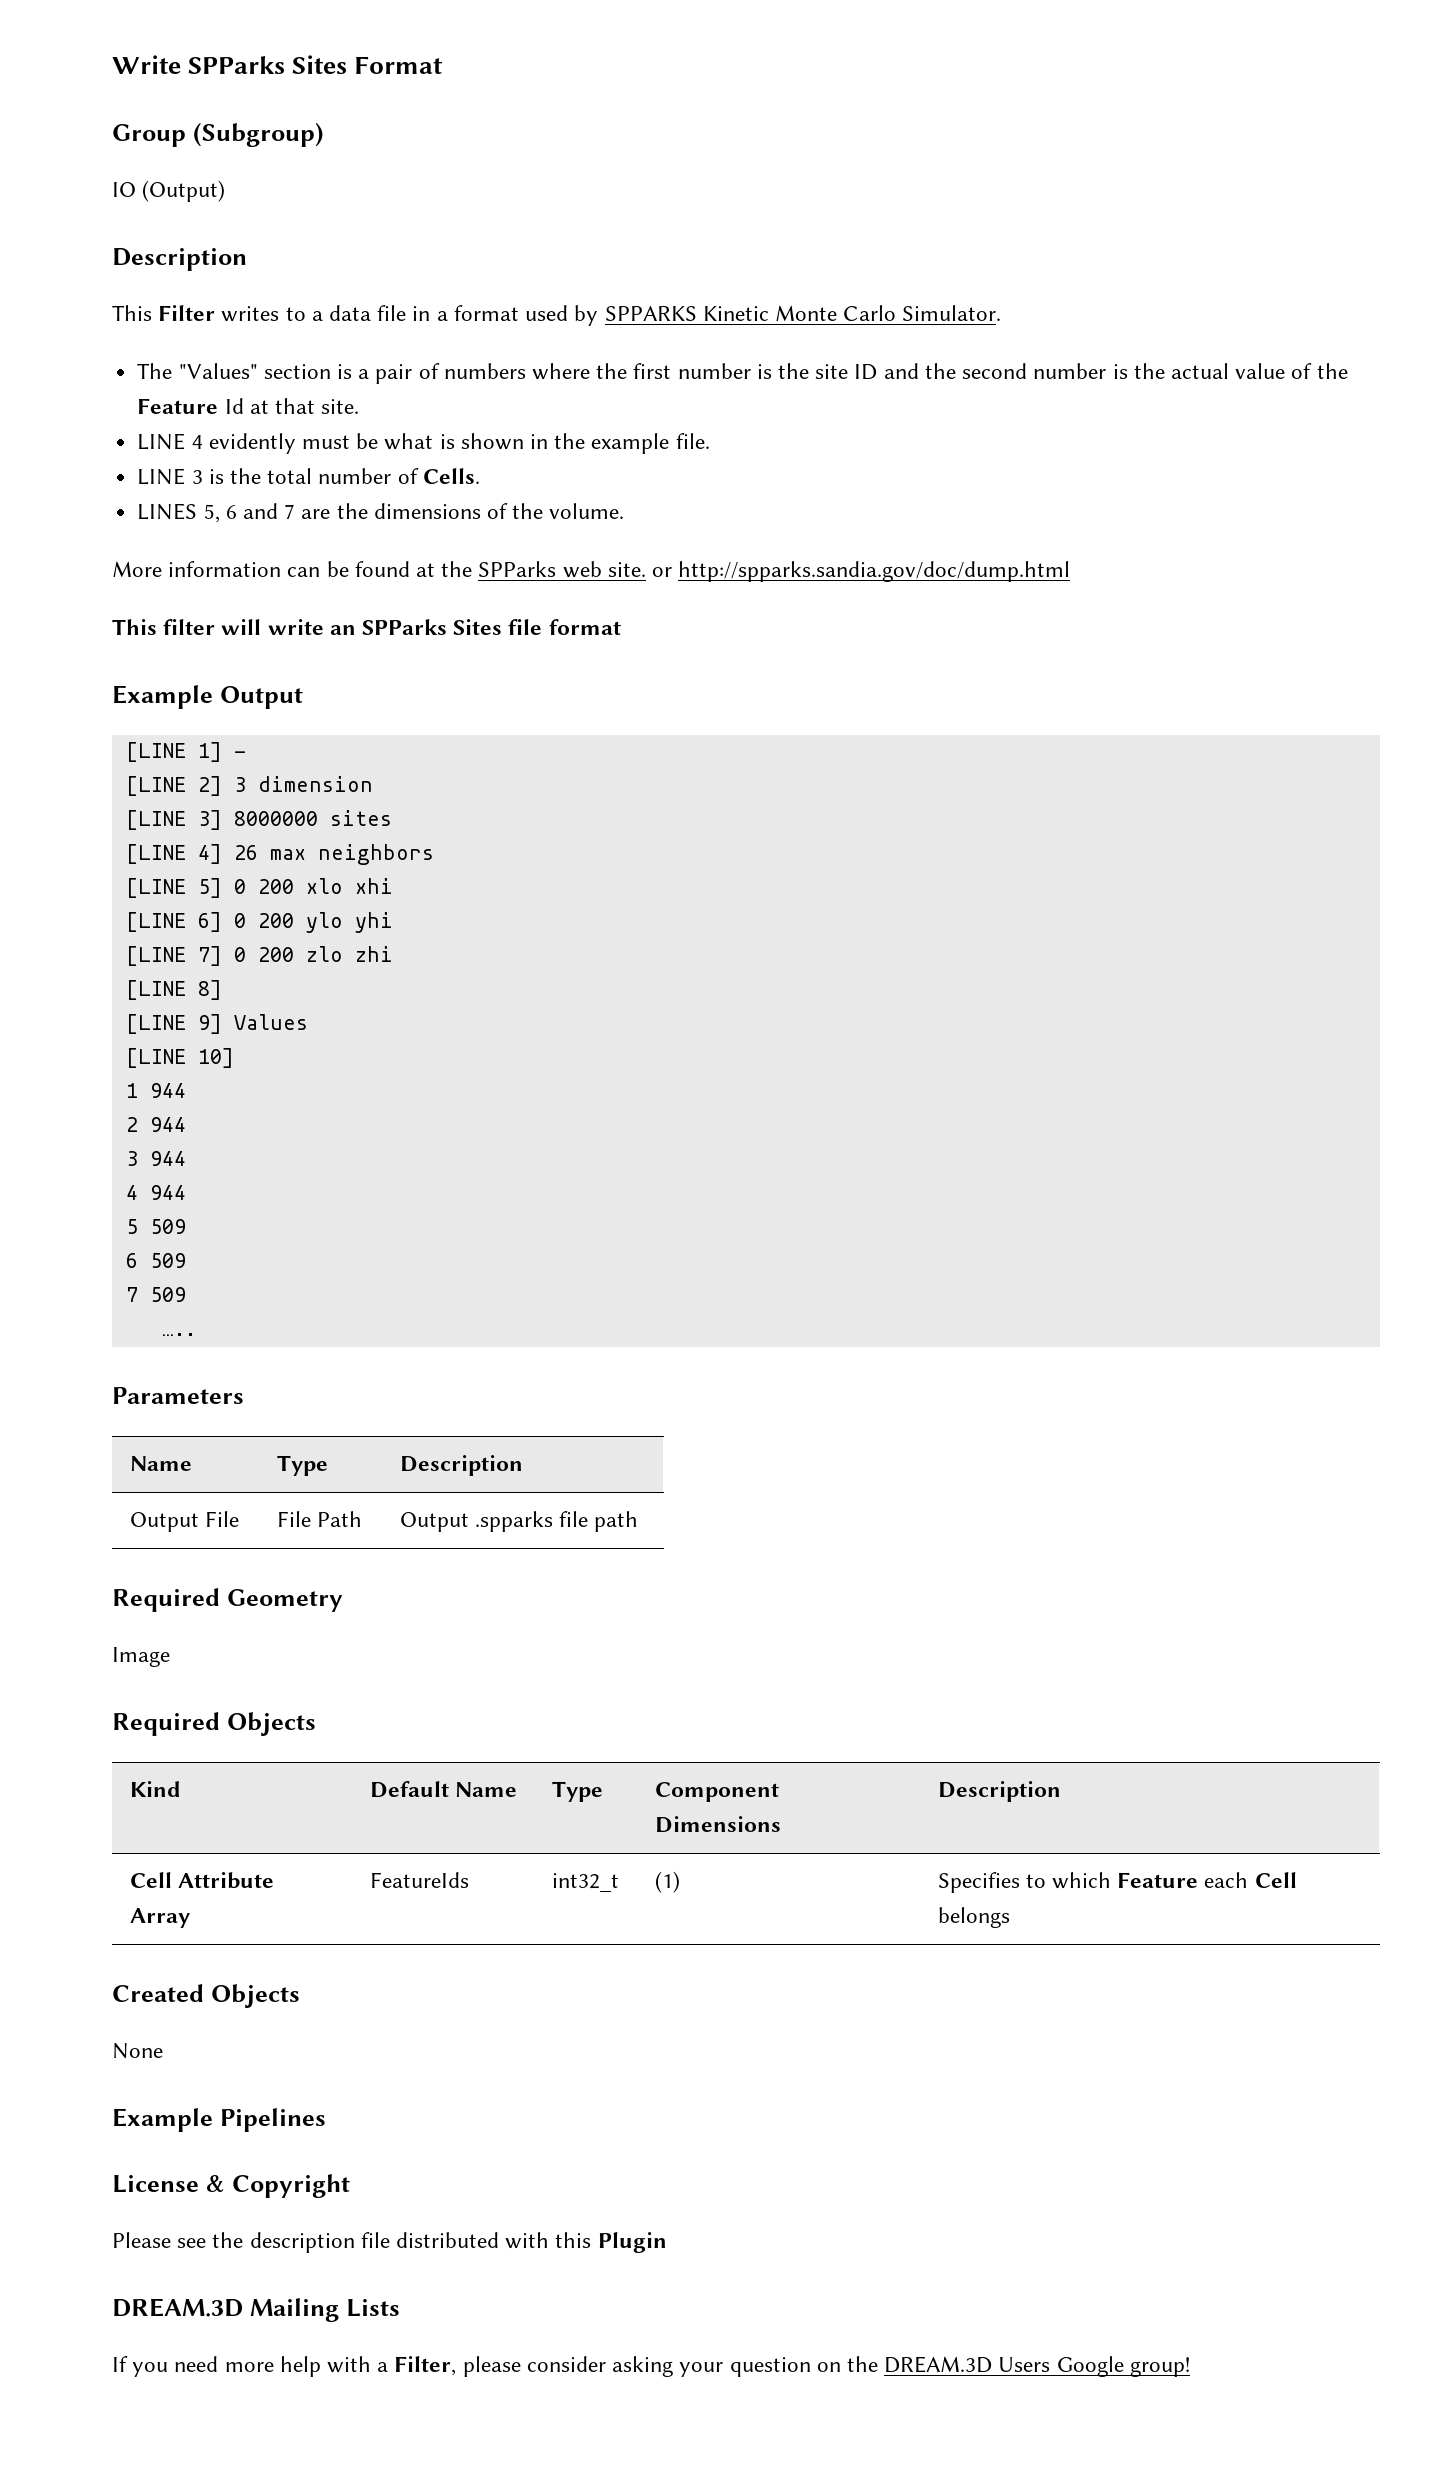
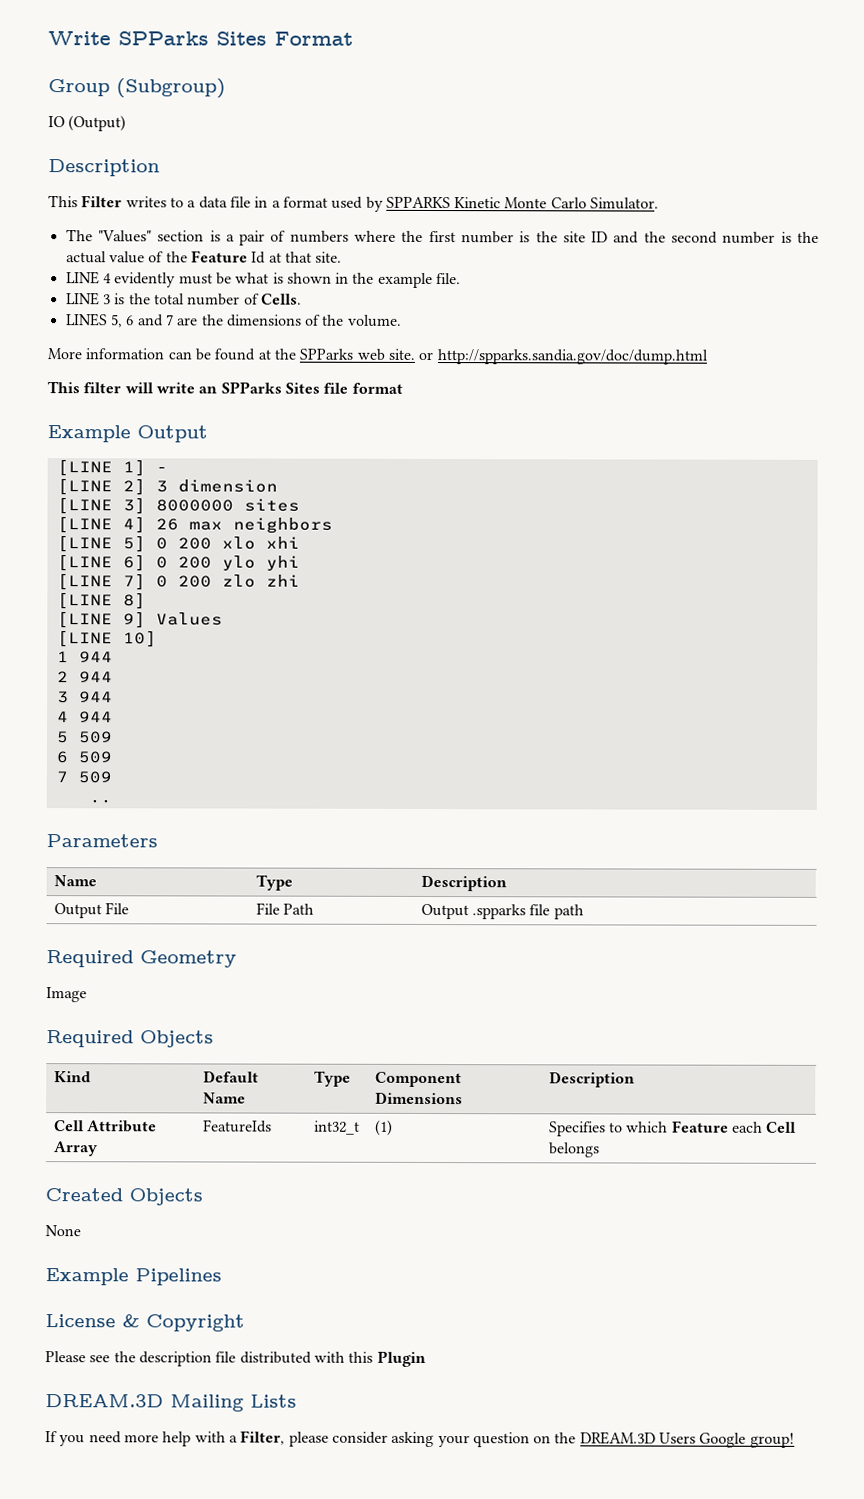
- …..
+ ..

